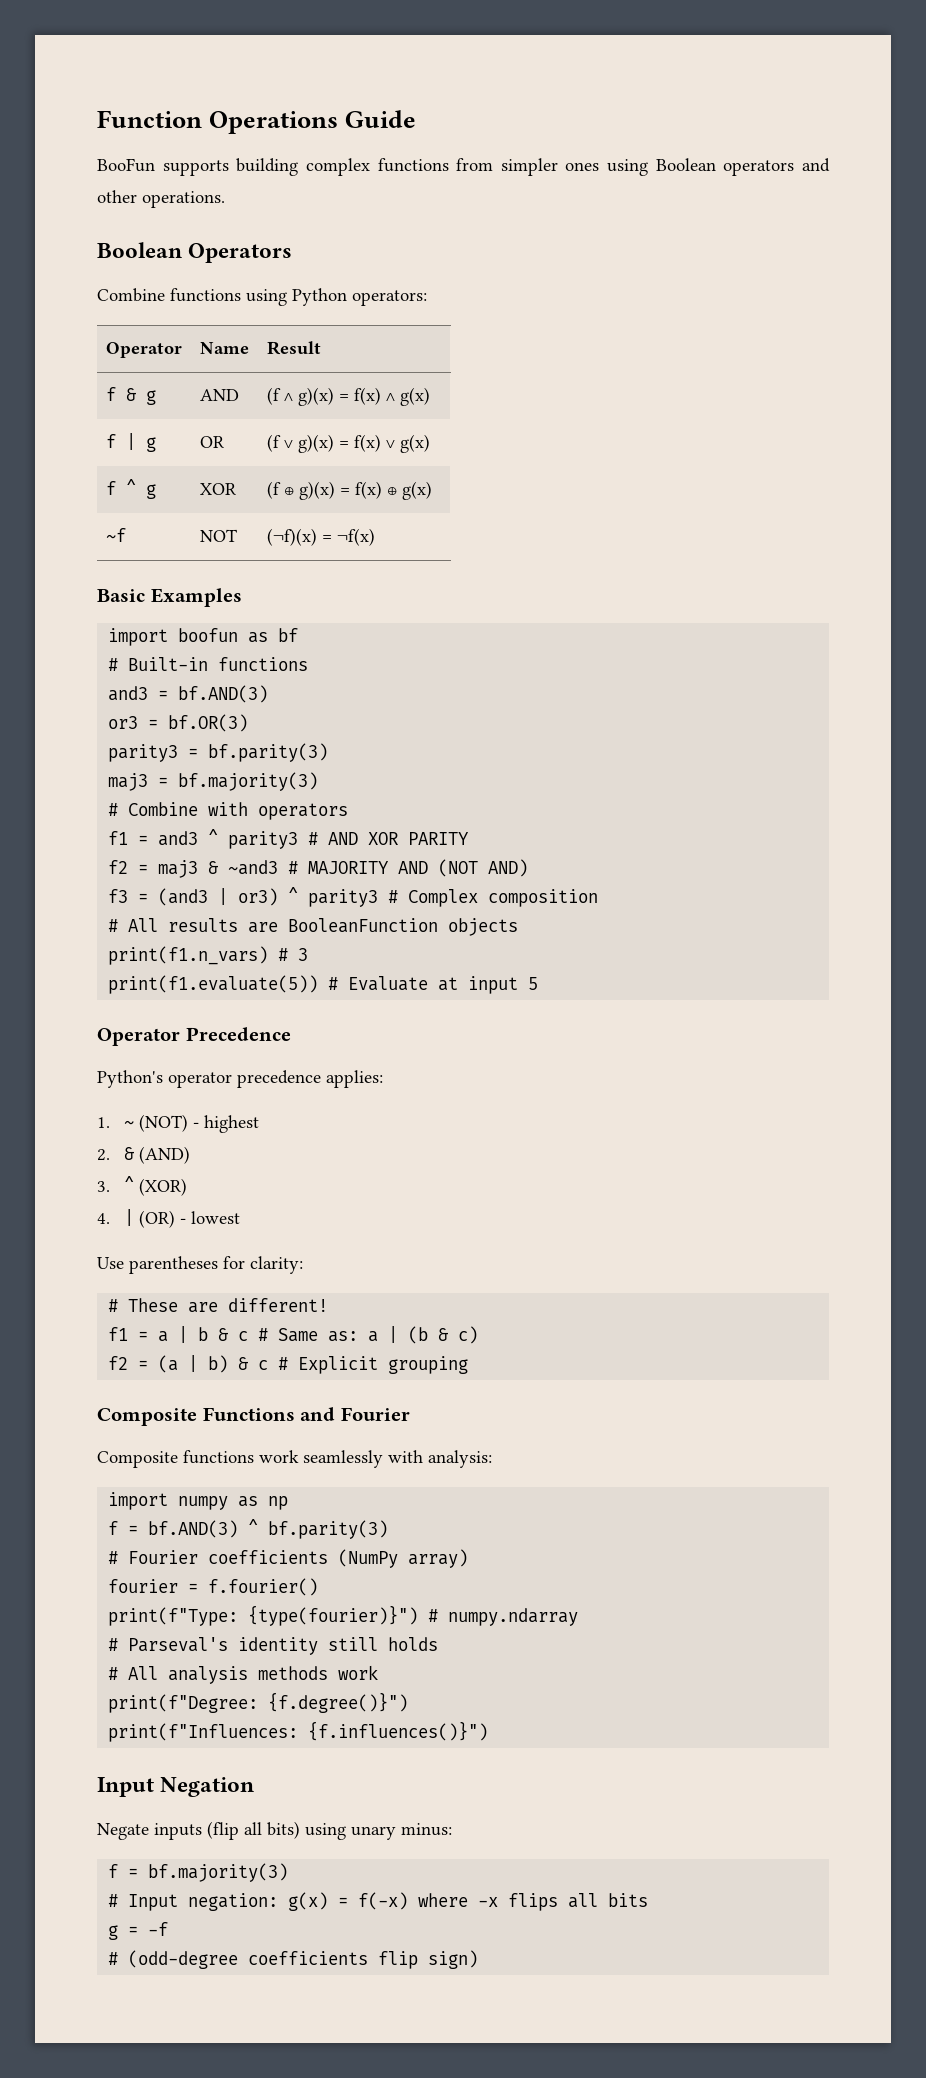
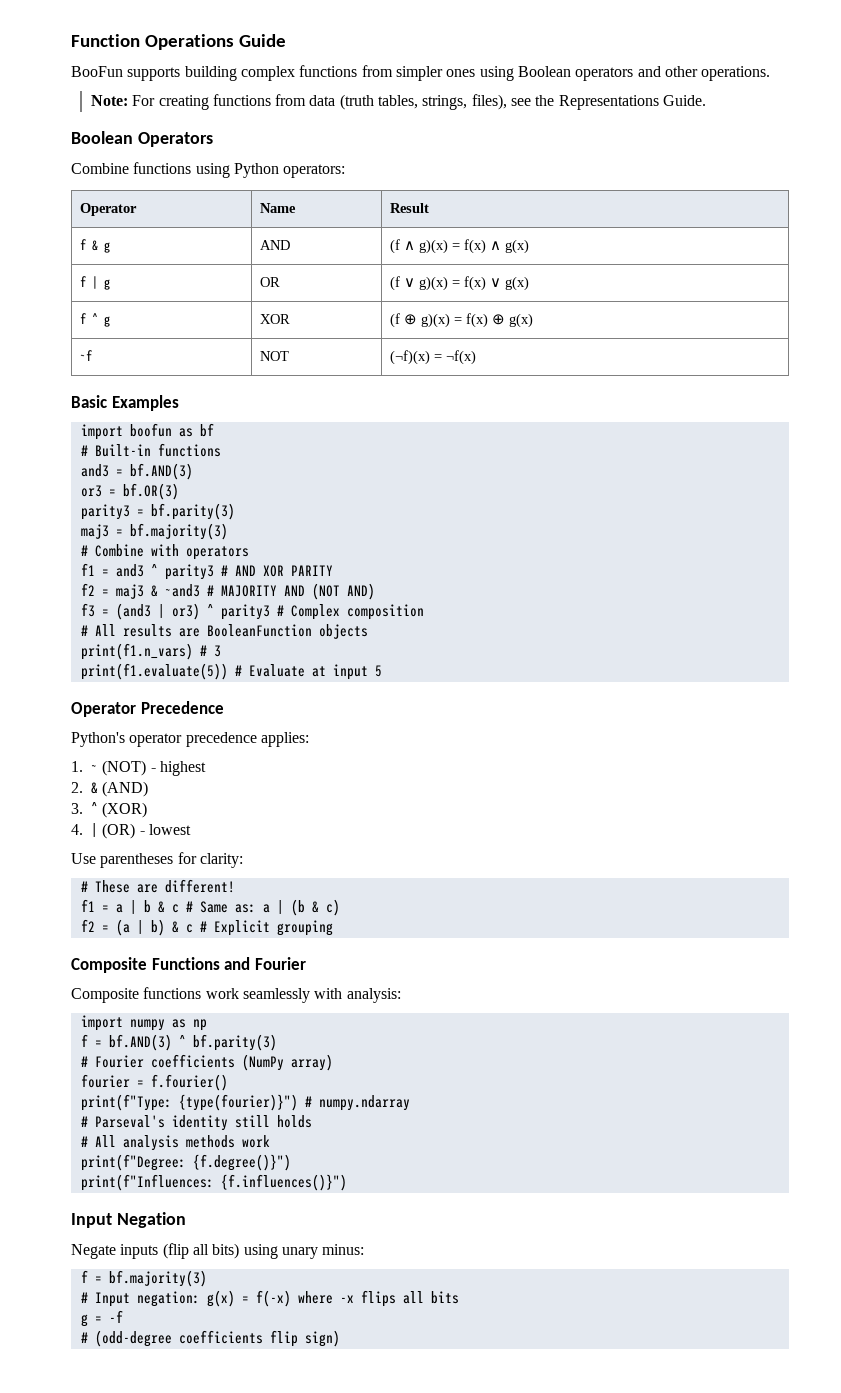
+ Note: For creating functions from data (truth tables, strings, files), see the Representations Guide.

